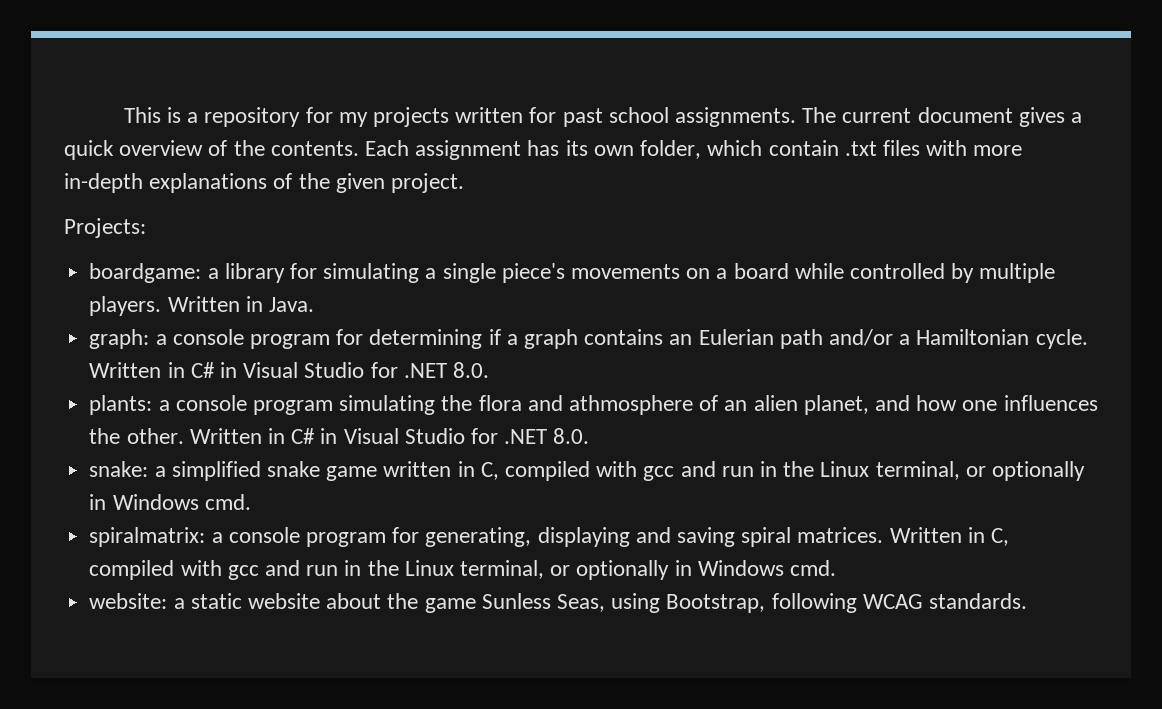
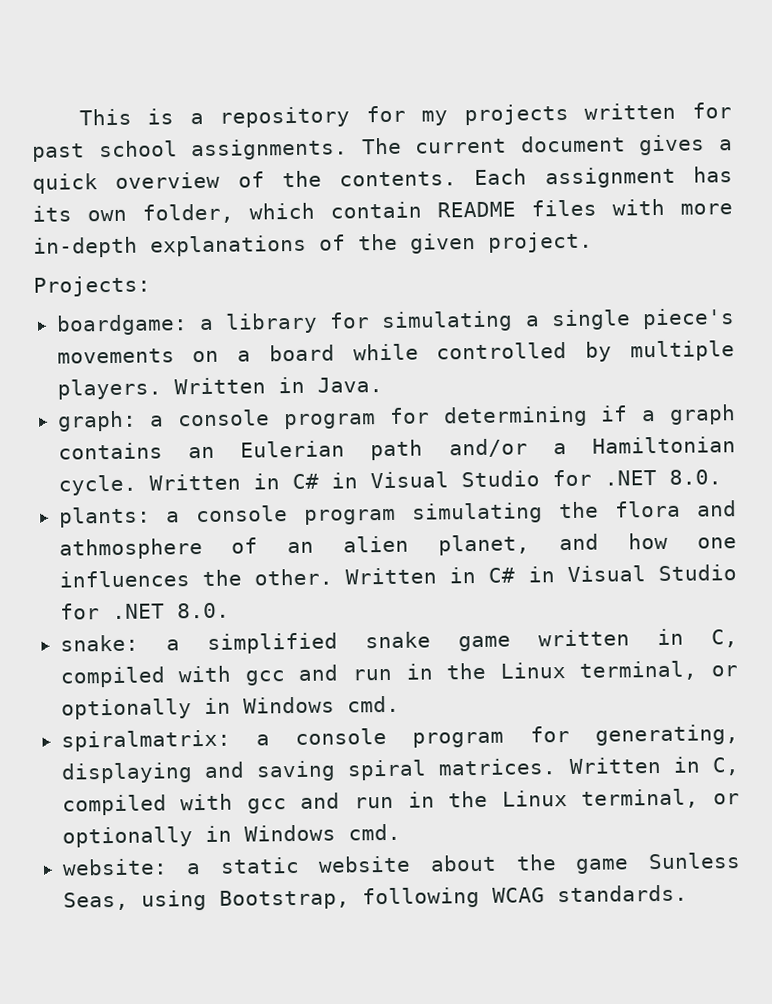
- Each assignment has its own folder, which contain .txt files with more in-depth explanations of the given project.
+ Each assignment has its own folder, which contain README files with more in-depth explanations of the given project.

